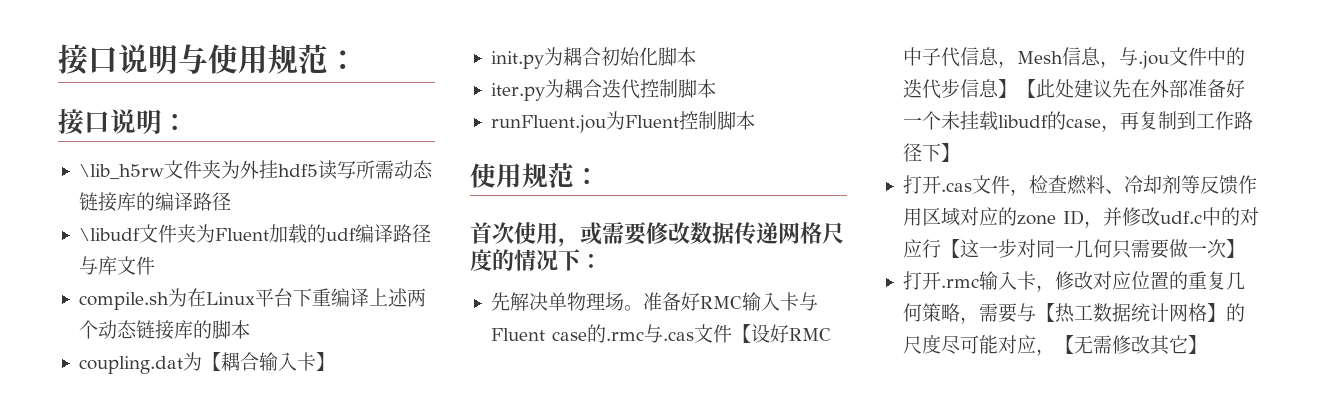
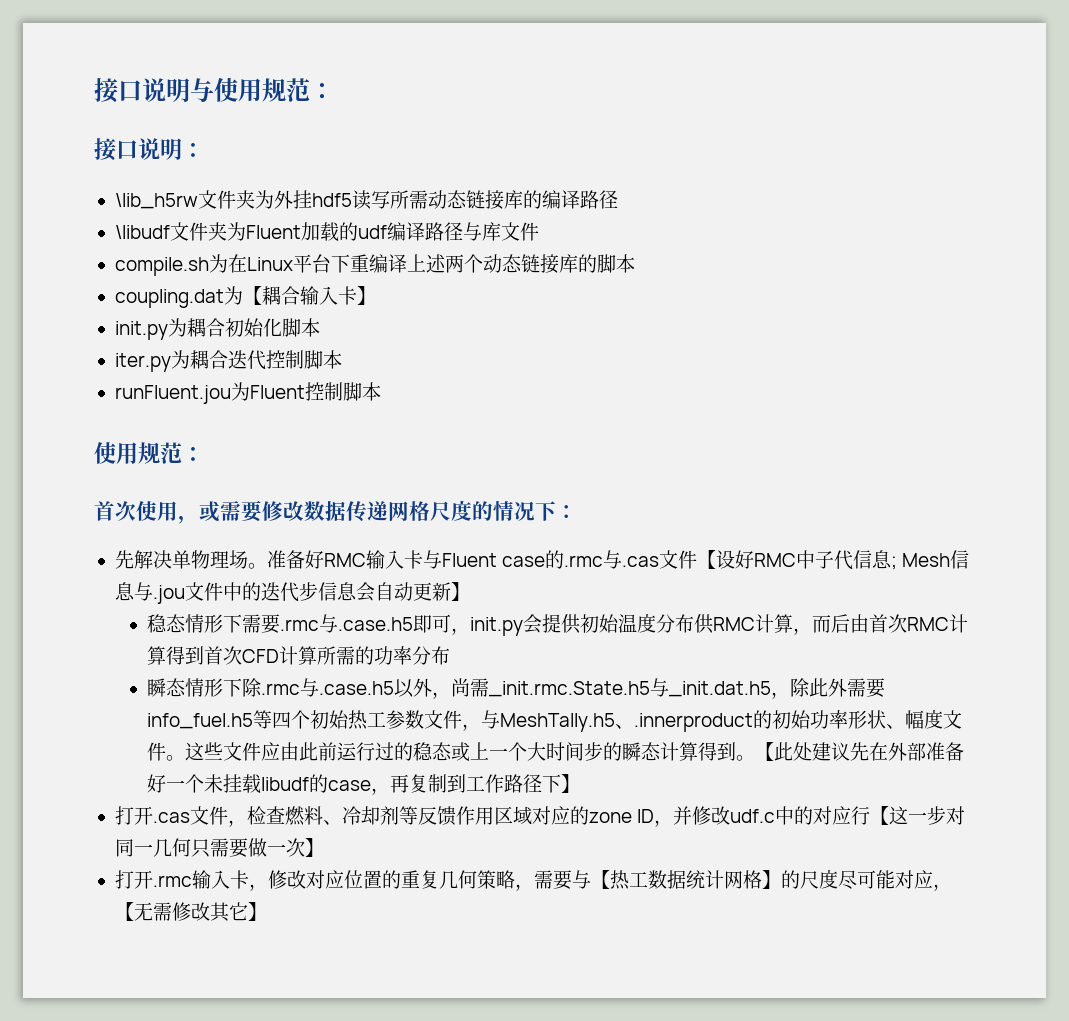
- 准备好RMC输入卡与Fluent case的.rmc与.cas文件【设好RMC中子代信息，Mesh信息，与.jou文件中的迭代步信息】【此处建议先在外部准备好一个未挂载libudf的case，再复制到工作路径下】
+ 准备好RMC输入卡与Fluent case的.rmc与.cas文件【设好RMC中子代信息; Mesh信息与.jou文件中的迭代步信息会自动更新】
+ 稳态情形下需要.rmc与.case.h5即可，init.py会提供初始温度分布供RMC计算，而后由首次RMC计算得到首次CFD计算所需的功率分布
+ 瞬态情形下除.rmc与.case.h5以外，尚需_init.rmc.State.h5与_init.dat.h5，除此外需要info_fuel.h5等四个初始热工参数文件，与MeshTally.h5、.innerproduct的初始功率形状、幅度文件。这些文件应由此前运行过的稳态或上一个大时间步的瞬态计算得到。【此处建议先在外部准备好一个未挂载libudf的case，再复制到工作路径下】

